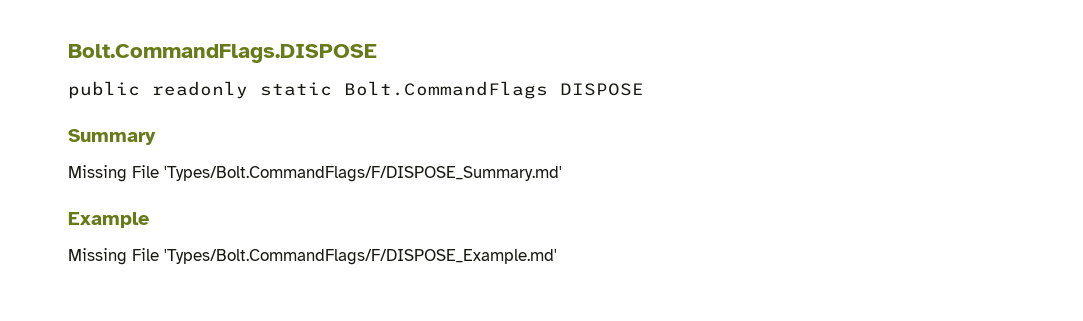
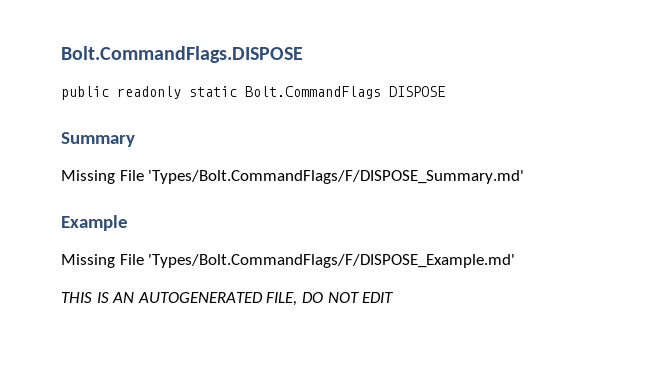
+ THIS IS AN AUTOGENERATED FILE, DO NOT EDIT

